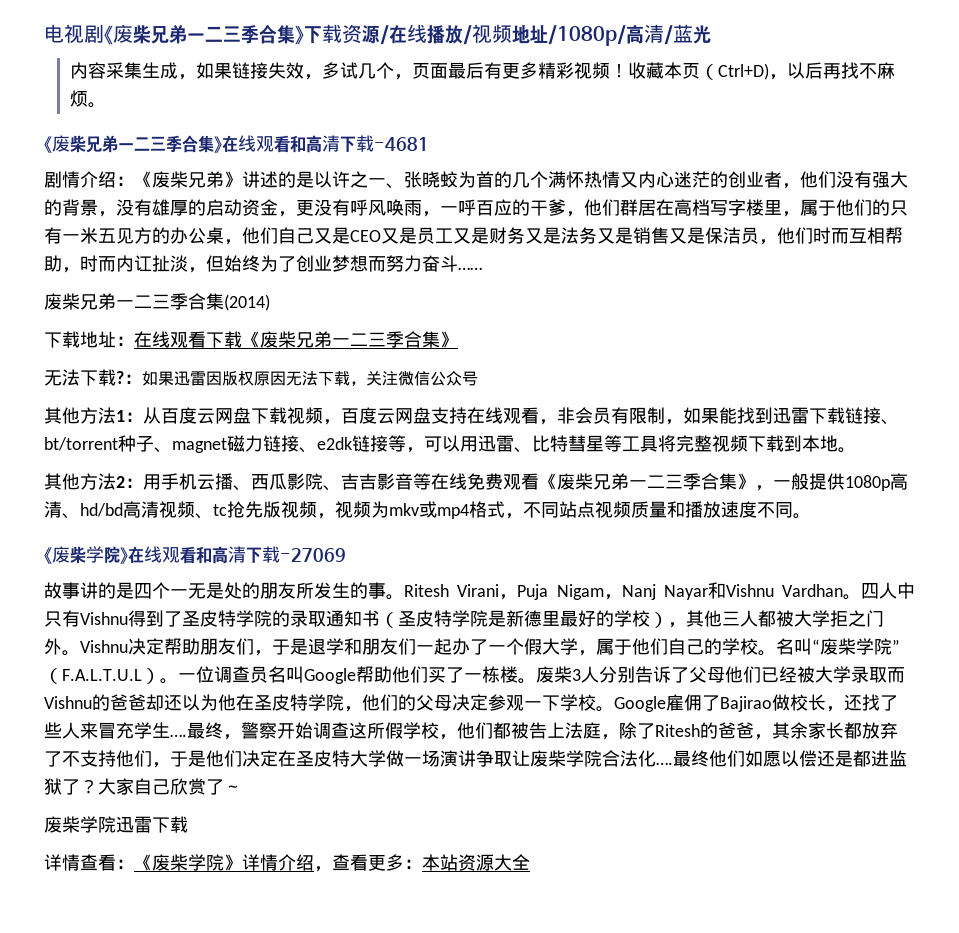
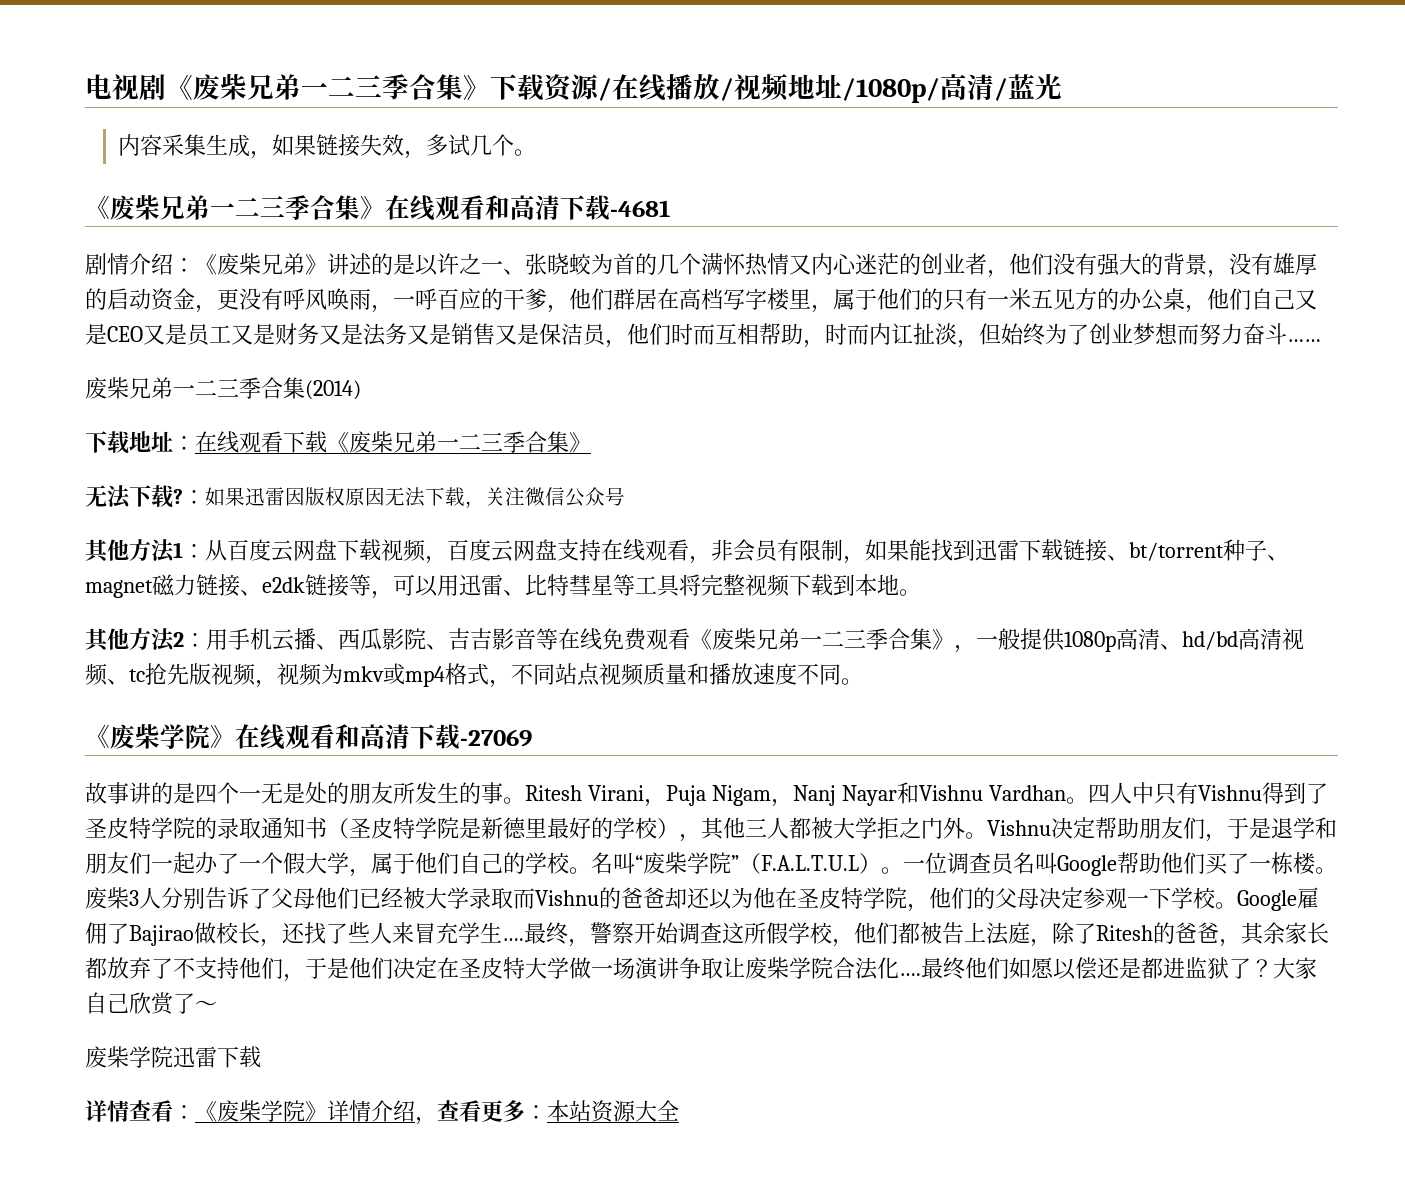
- 内容采集生成，如果链接失效，多试几个，页面最后有更多精彩视频！收藏本页（Ctrl+D)，以后再找不麻烦。
+ 内容采集生成，如果链接失效，多试几个。

